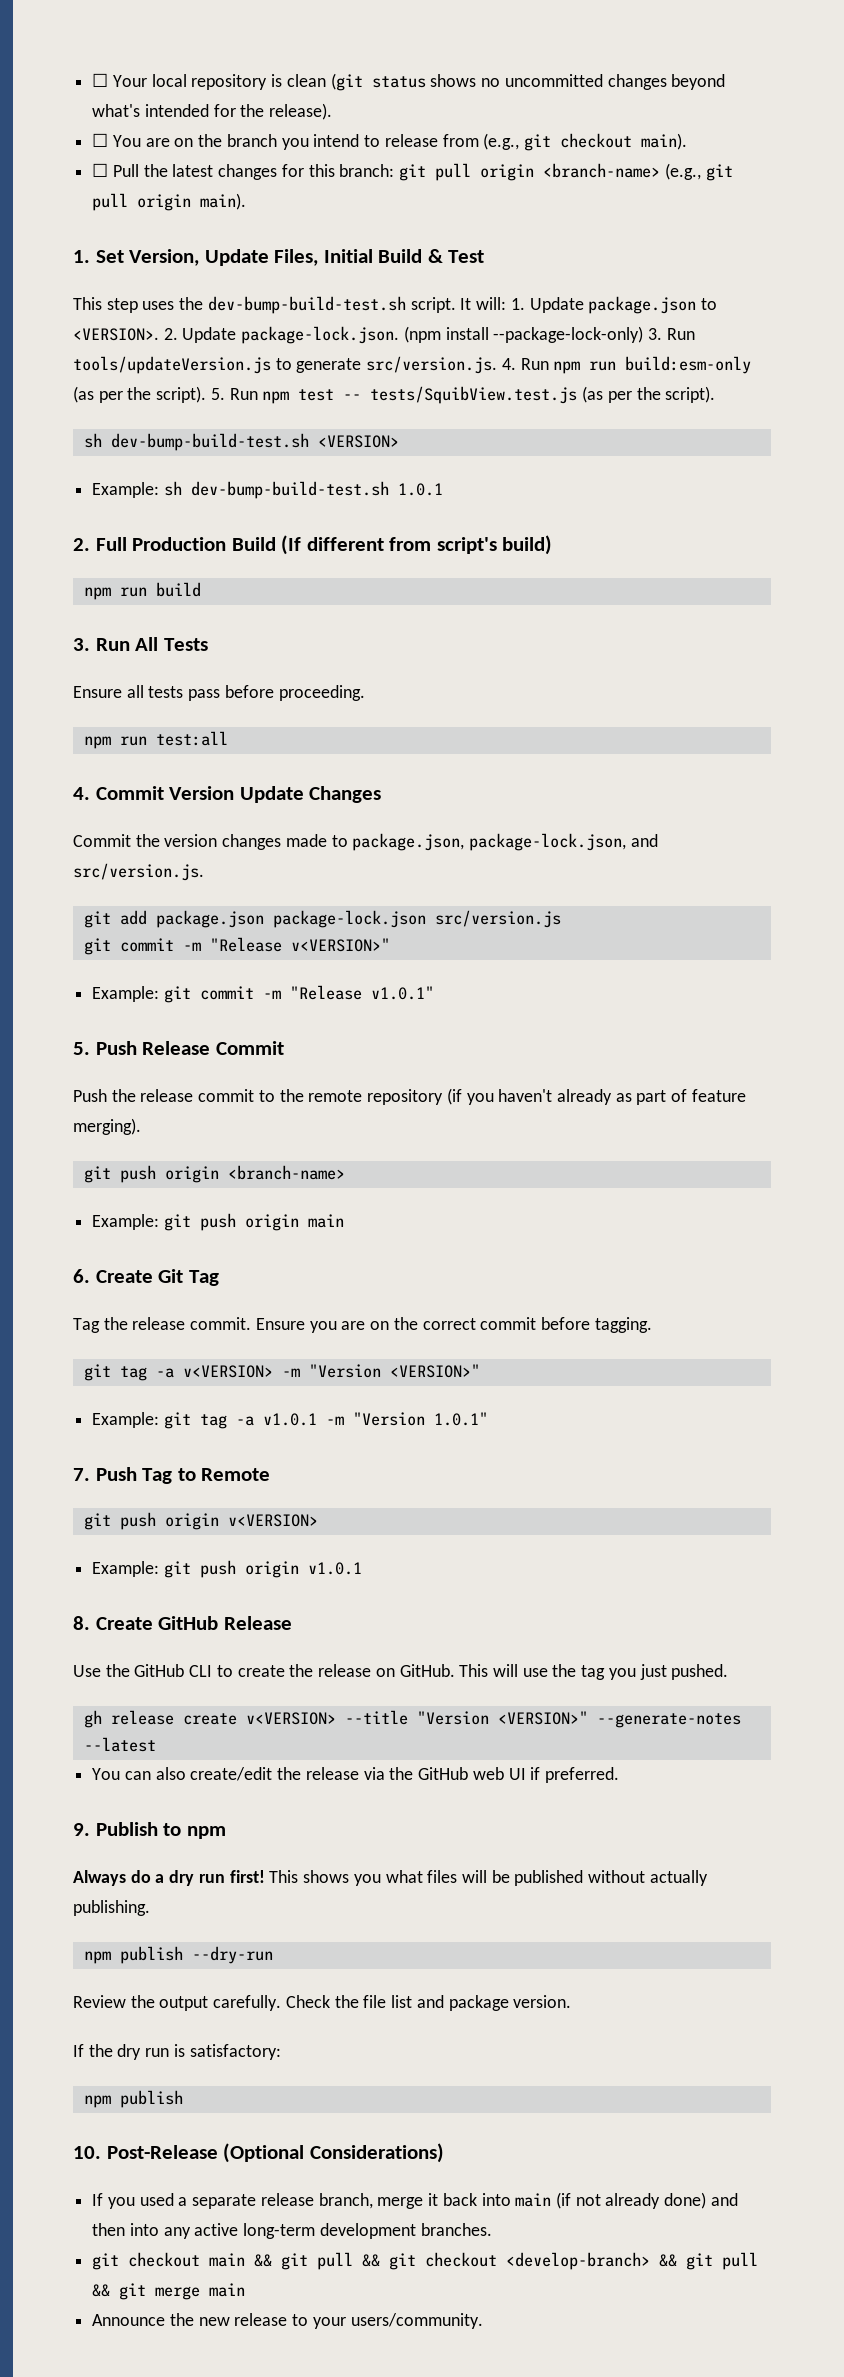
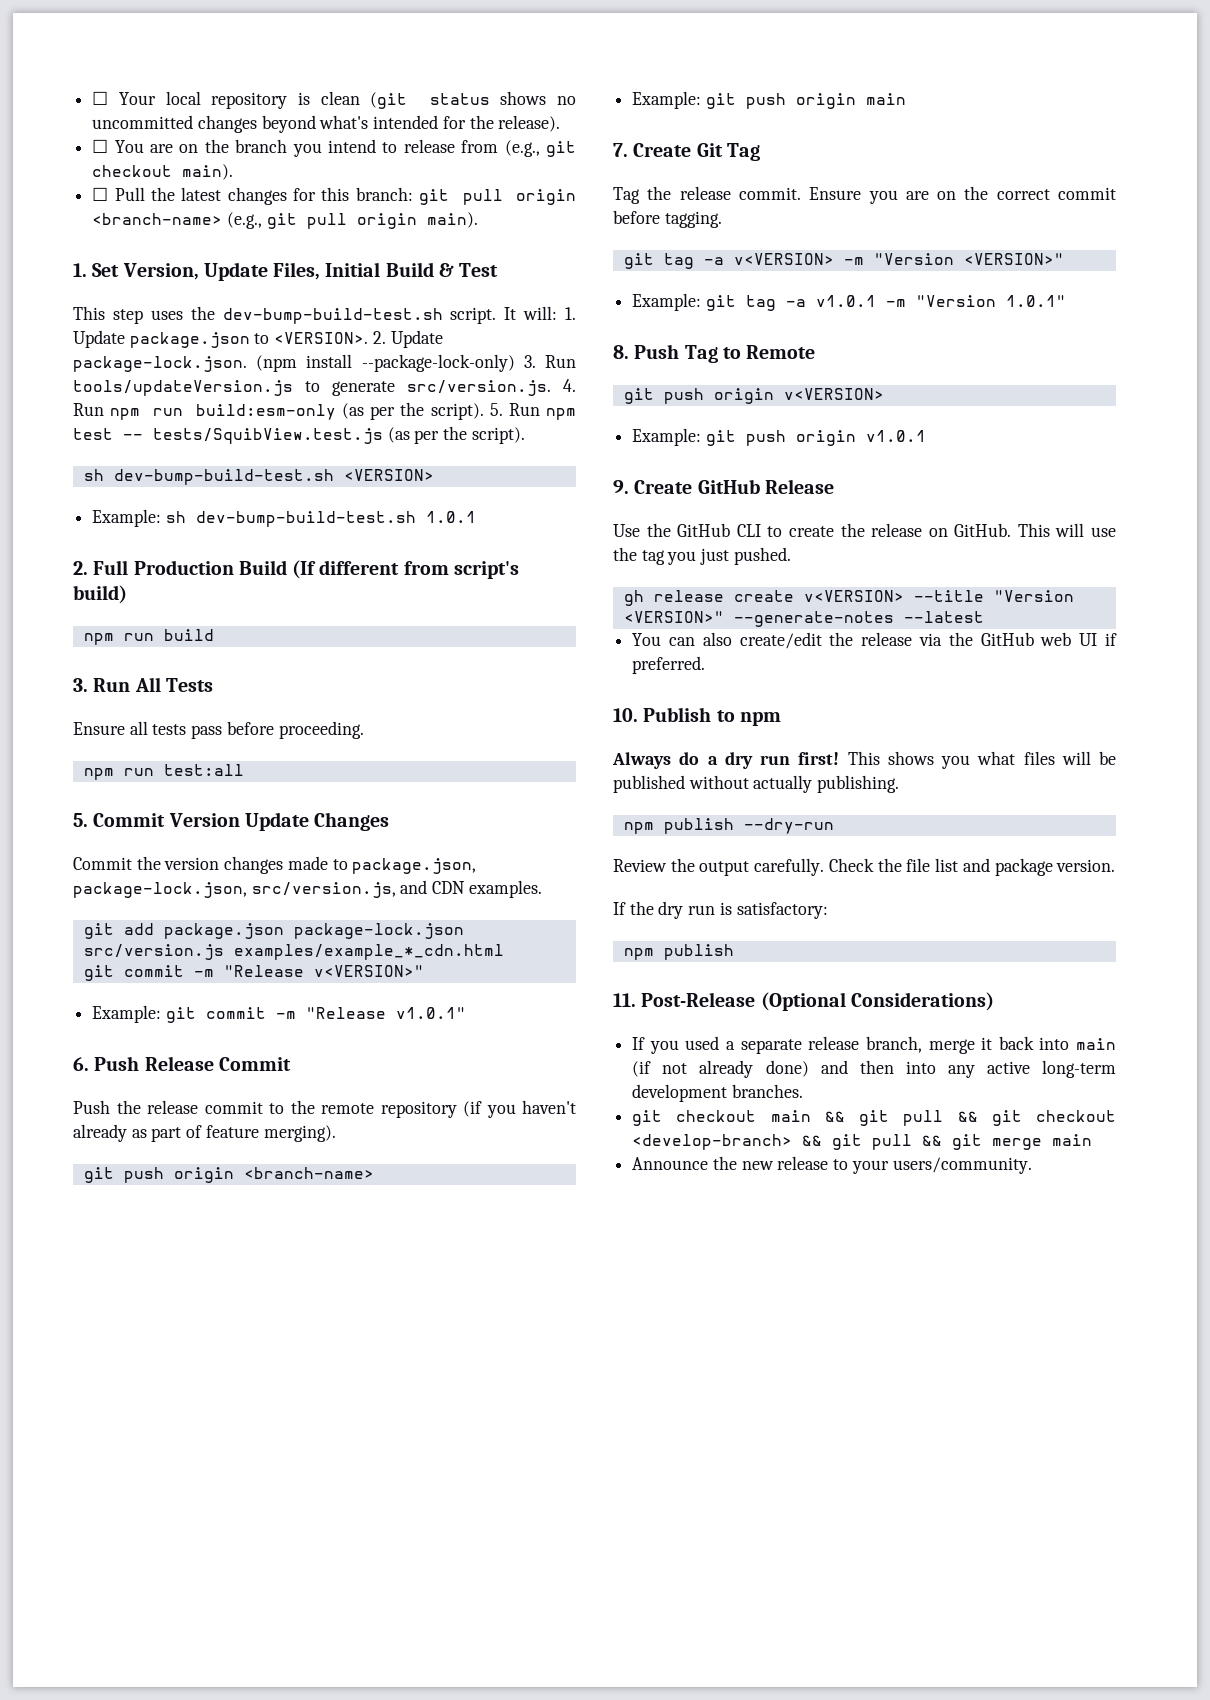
- 4. Commit Version Update Changes
+ 5. Commit Version Update Changes
- Commit the version changes made to package.json, package-lock.json, and src/version.js.
+ Commit the version changes made to package.json, package-lock.json, src/version.js, and CDN examples.
- git add package.json package-lock.json src/version.js
+ git add package.json package-lock.json src/version.js examples/example_*_cdn.html
- 5. Push Release Commit
+ 6. Push Release Commit
- 6. Create Git Tag
+ 7. Create Git Tag
- 7. Push Tag to Remote
+ 8. Push Tag to Remote
- 8. Create GitHub Release
+ 9. Create GitHub Release
- 9. Publish to npm
+ 10. Publish to npm
- 10. Post-Release (Optional Considerations)
+ 11. Post-Release (Optional Considerations)

